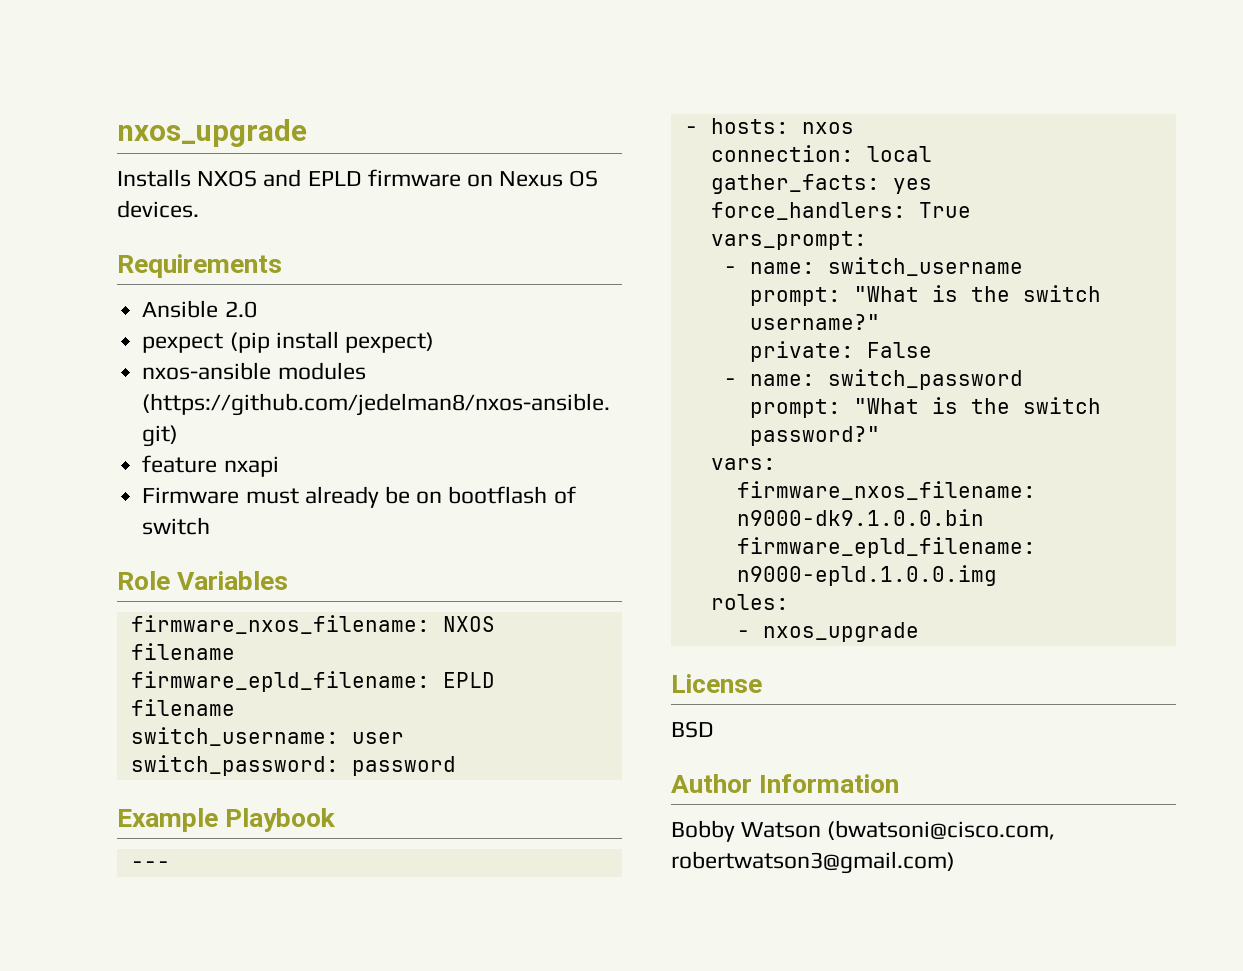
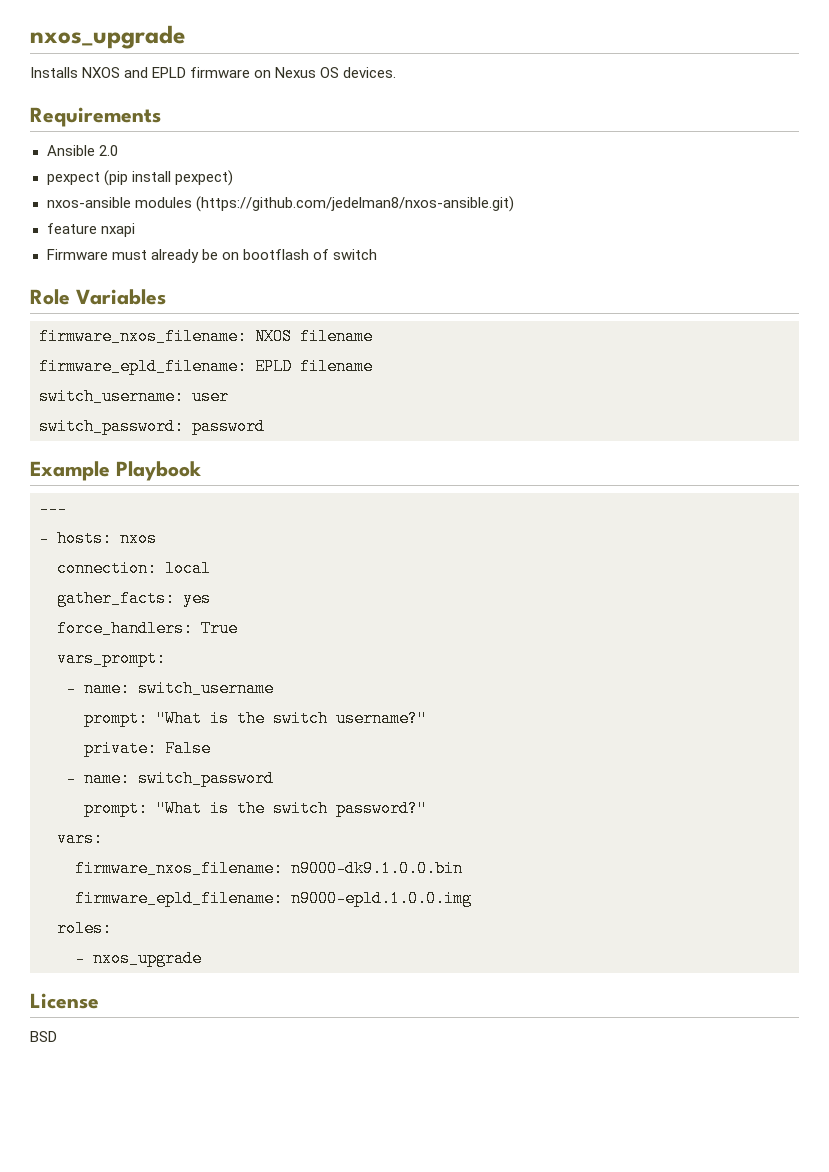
- Author Information
- Bobby Watson (bwatsoni@cisco.com, robertwatson3@gmail.com)

